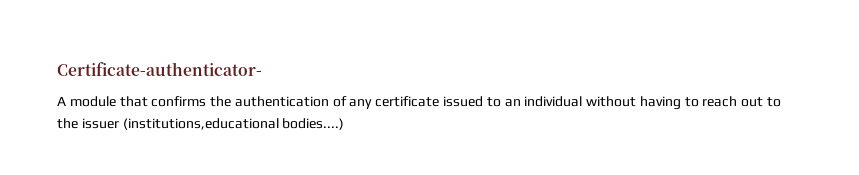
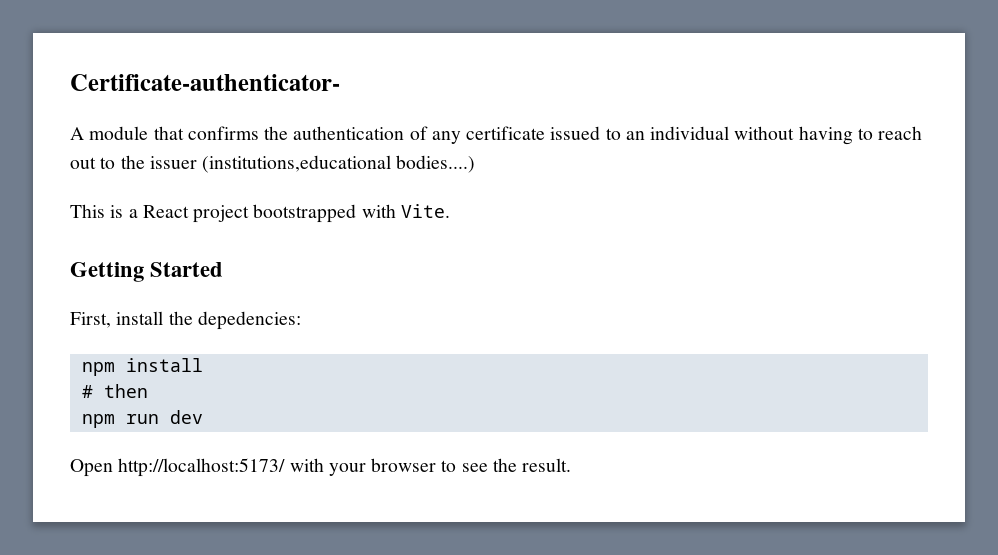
+ This is a React project bootstrapped with Vite.
+ Getting Started
+ First, install the depedencies:
+ npm install
+ # then
+ npm run dev
+ Open http://localhost:5173/ with your browser to see the result.

